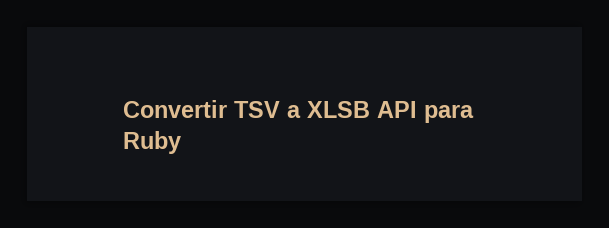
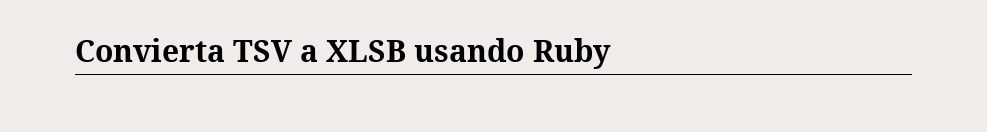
- Convertir TSV a XLSB API para Ruby
+ Convierta TSV a XLSB usando Ruby

